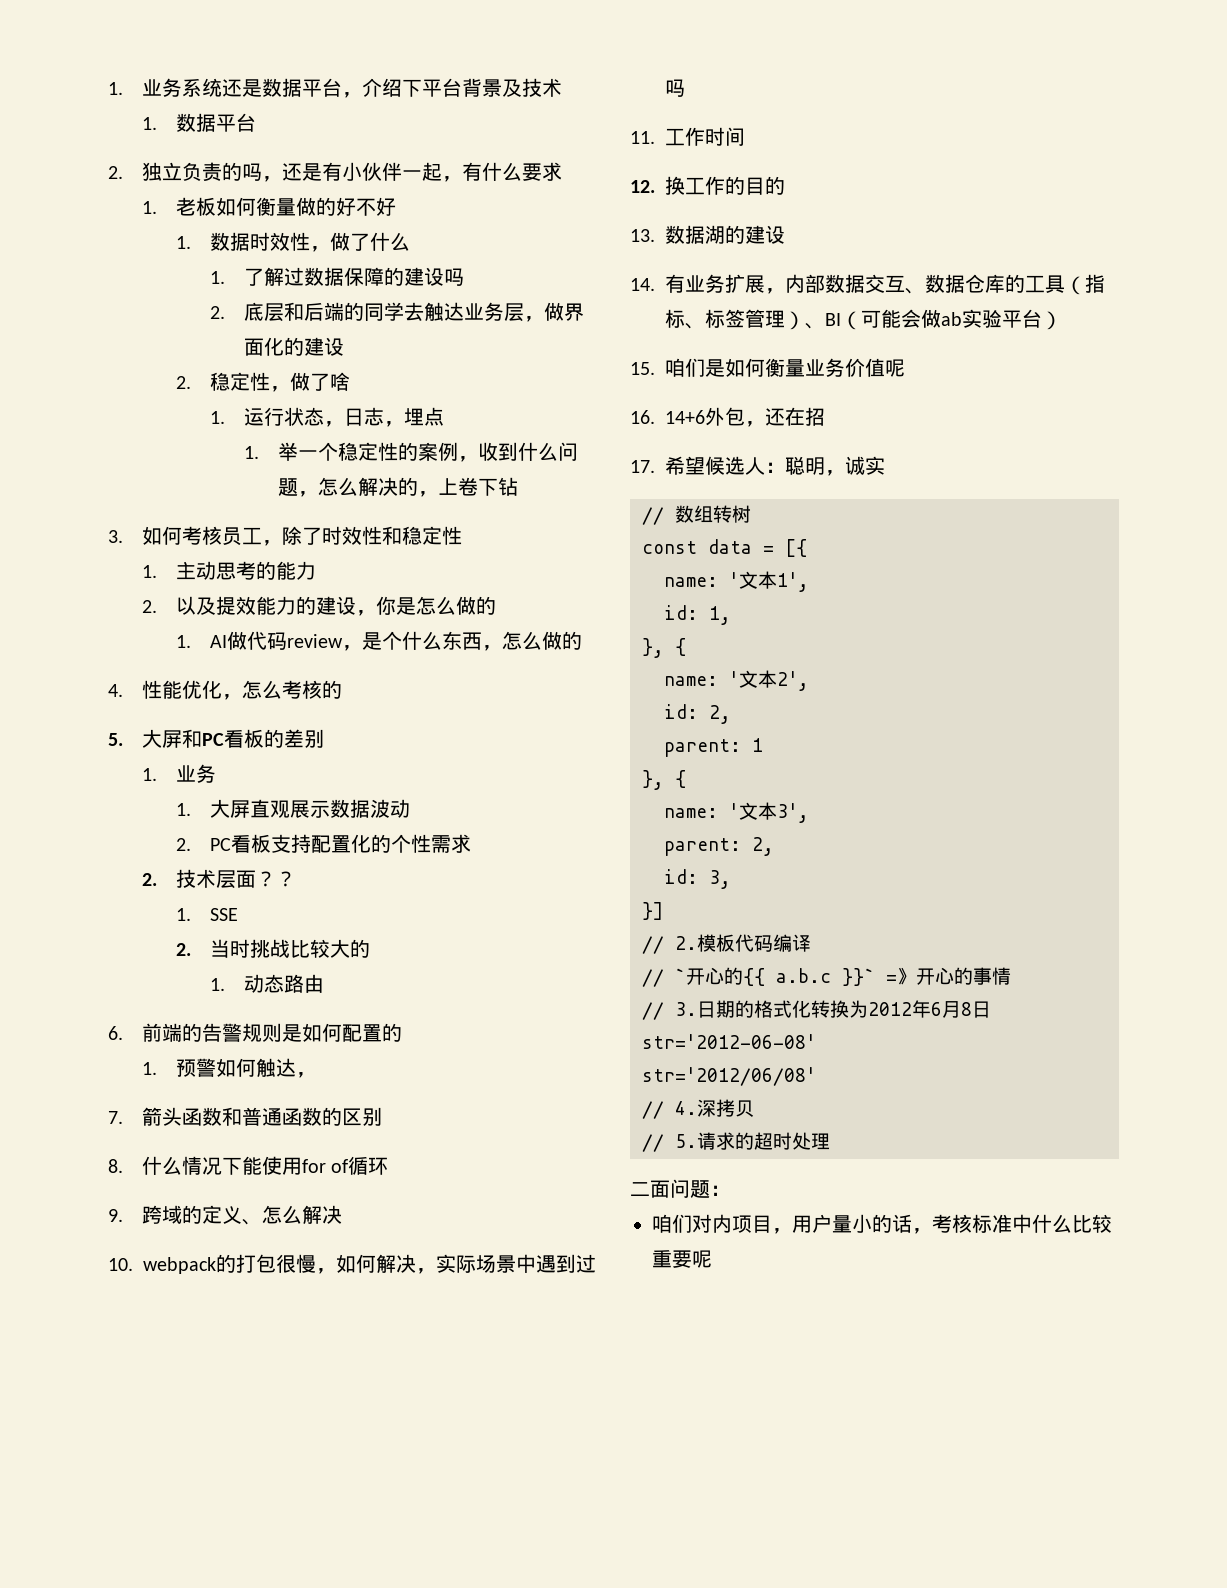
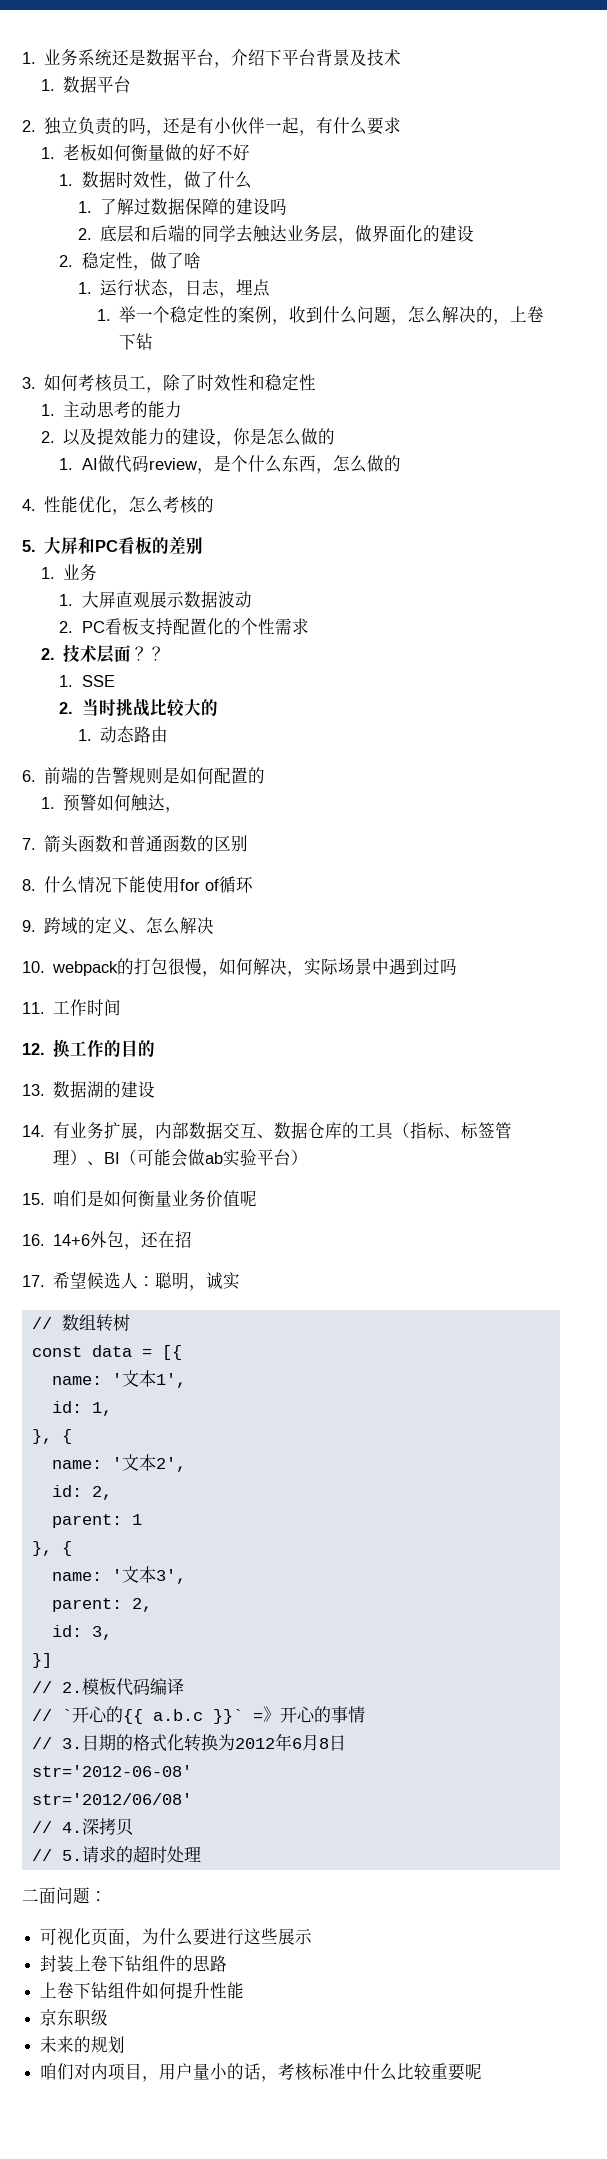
+ 可视化页面，为什么要进行这些展示
+ 封装上卷下钻组件的思路
+ 上卷下钻组件如何提升性能
+ 京东职级
+ 未来的规划

